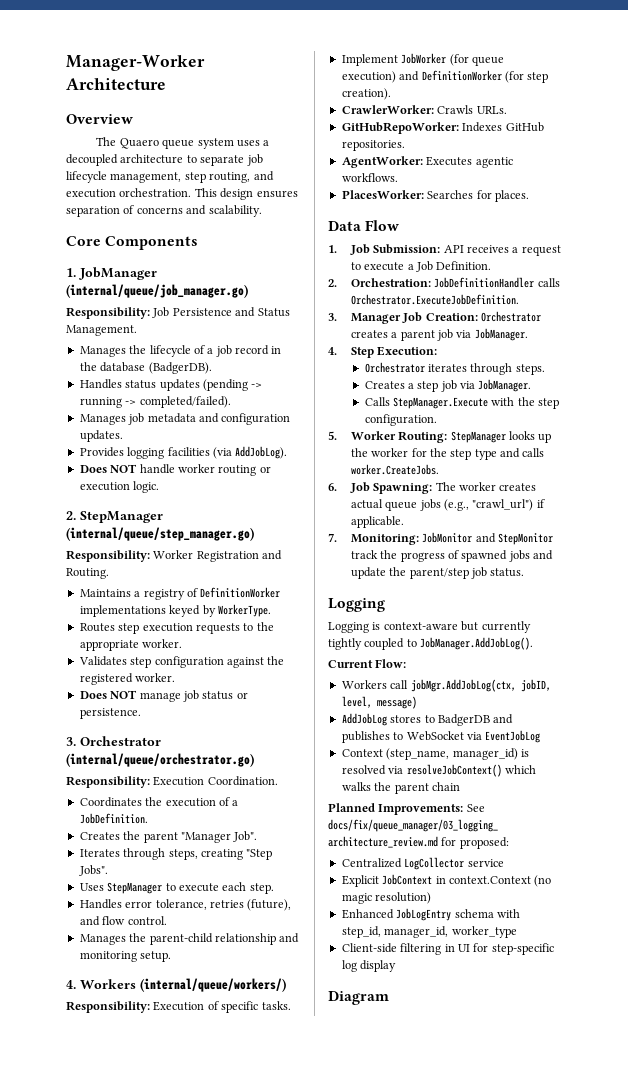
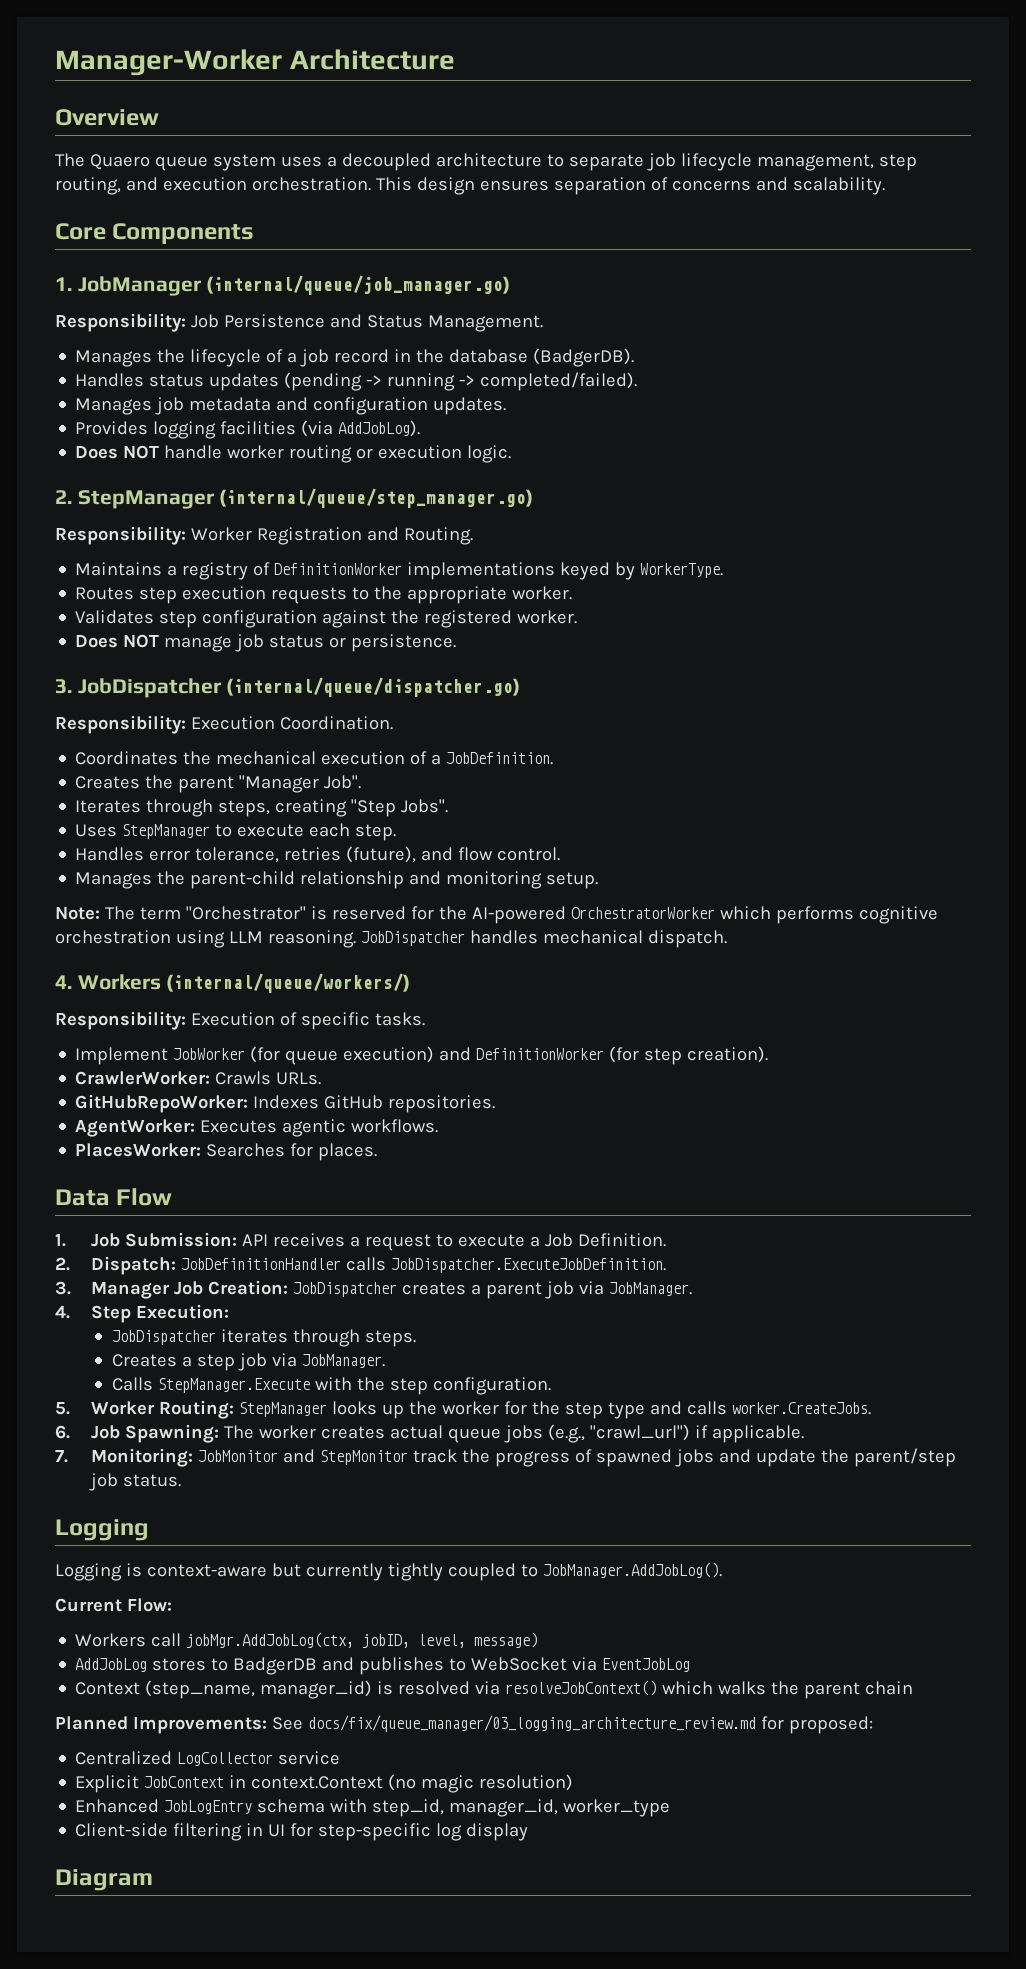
- 3. Orchestrator (internal/queue/orchestrator.go)
+ 3. JobDispatcher (internal/queue/dispatcher.go)
- Coordinates the execution of a JobDefinition.
+ Coordinates the mechanical execution of a JobDefinition.
+ Note: The term "Orchestrator" is reserved for the AI-powered OrchestratorWorker which performs cognitive orchestration using LLM reasoning. JobDispatcher handles mechanical dispatch.
- 2. Orchestration: JobDefinitionHandler calls Orchestrator.ExecuteJobDefinition.
+ 2. Dispatch: JobDefinitionHandler calls JobDispatcher.ExecuteJobDefinition.
- 3. Manager Job Creation: Orchestrator creates a parent job via JobManager.
+ 3. Manager Job Creation: JobDispatcher creates a parent job via JobManager.
- Orchestrator iterates through steps.
+ JobDispatcher iterates through steps.

